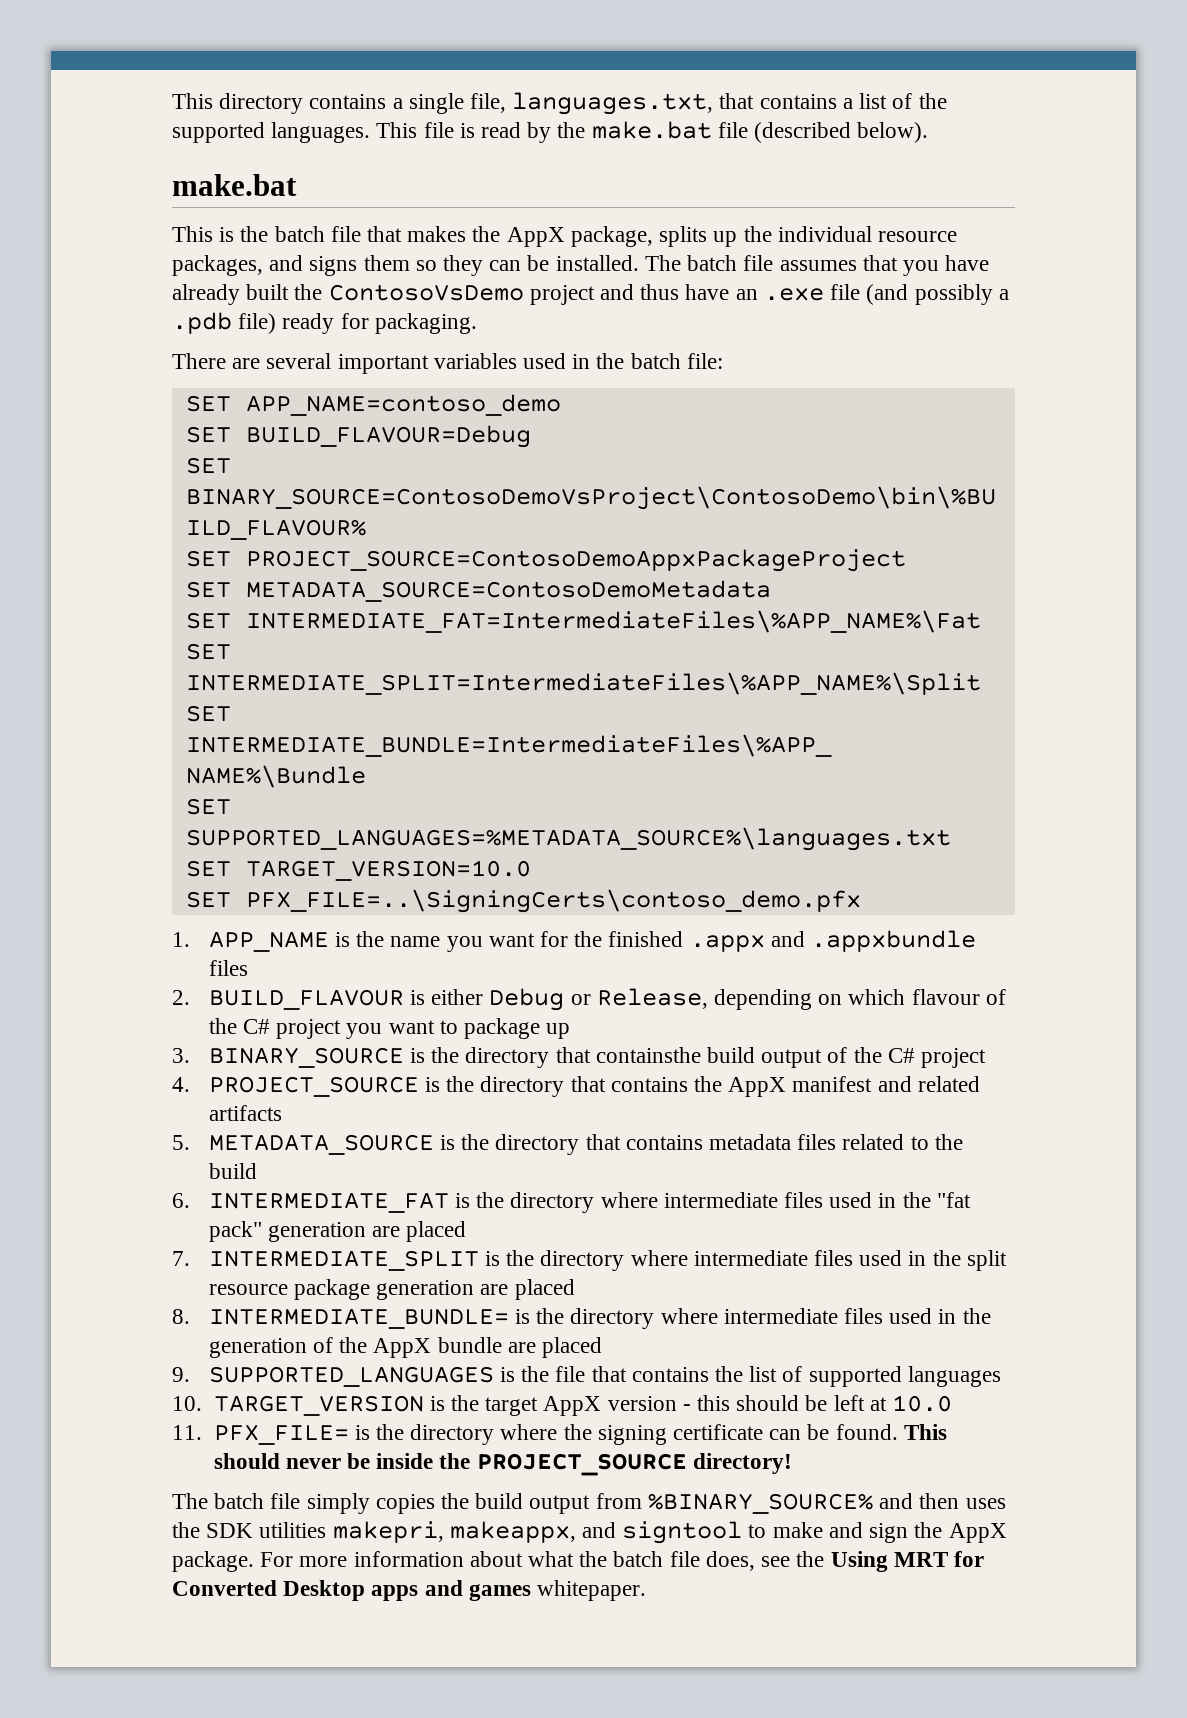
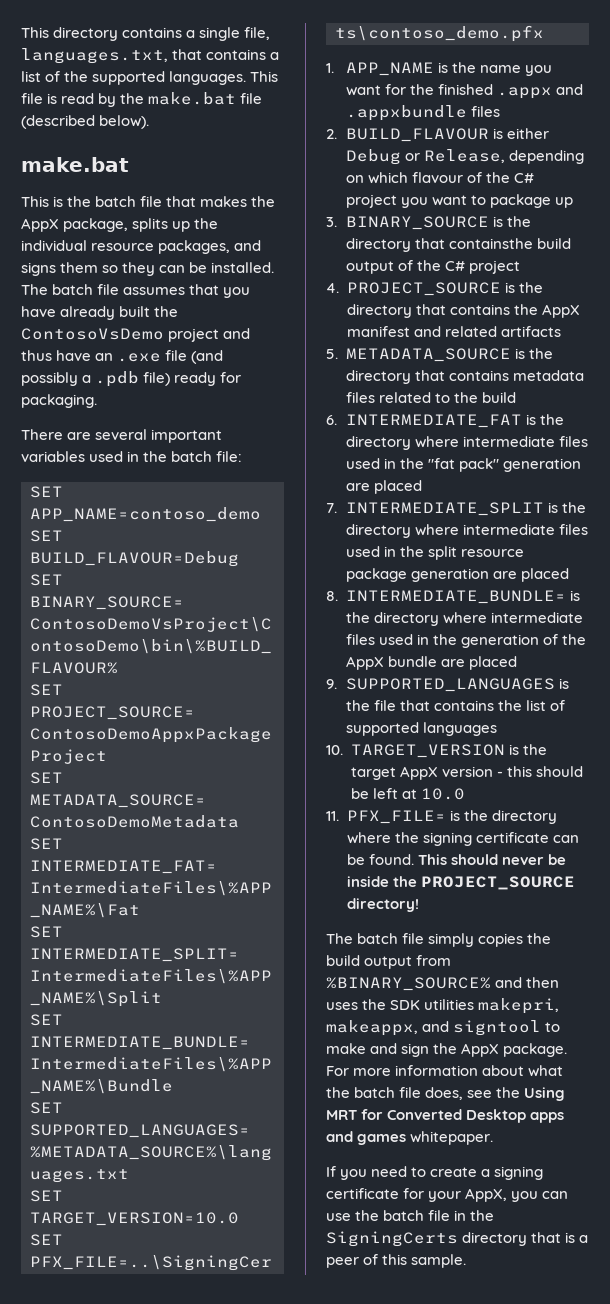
+ If you need to create a signing certificate for your AppX, you can use the batch file in the SigningCerts directory that is a peer of this sample.

